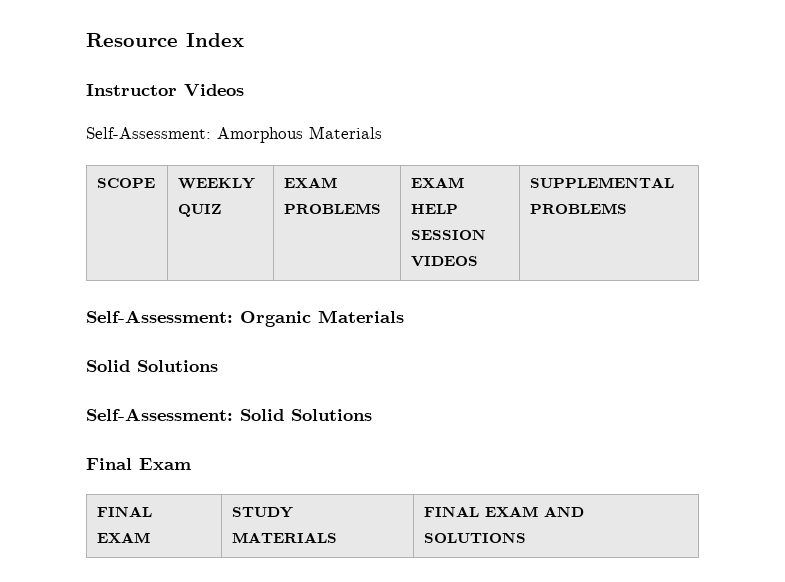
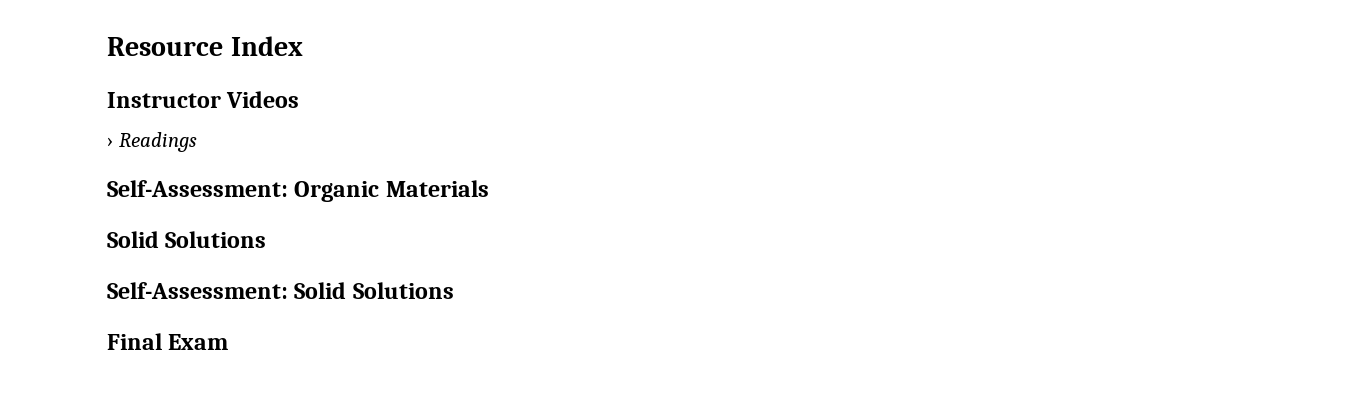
- Self-Assessment: Amorphous Materials
- SCOPE | WEEKLY QUIZ | EXAM PROBLEMS | EXAM HELP SESSION VIDEOS | SUPPLEMENTAL PROBLEMS
+ › Readings
- FINAL EXAM | STUDY MATERIALS | FINAL EXAM AND SOLUTIONS

